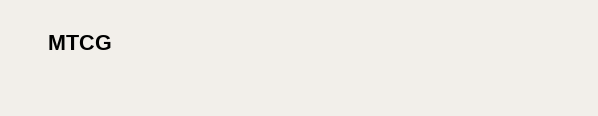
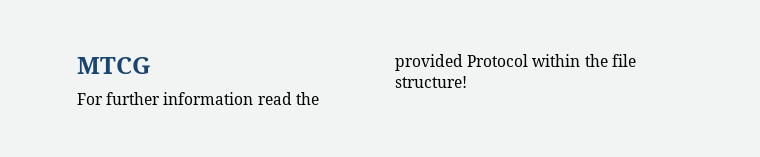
+ For further information read the provided Protocol within the file structure!

